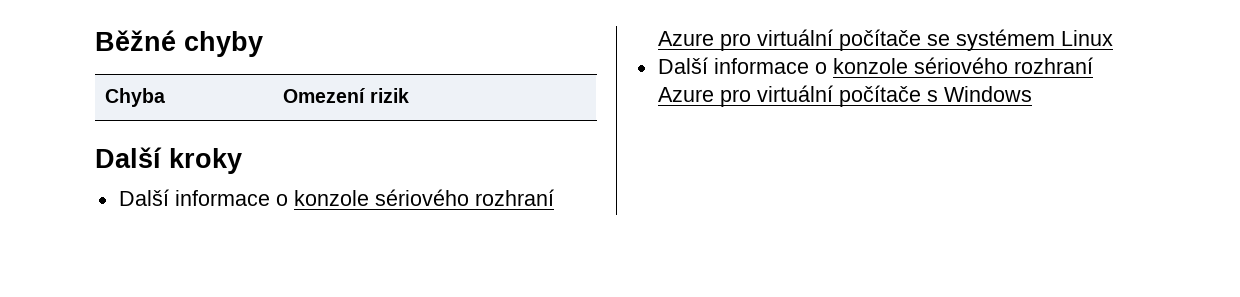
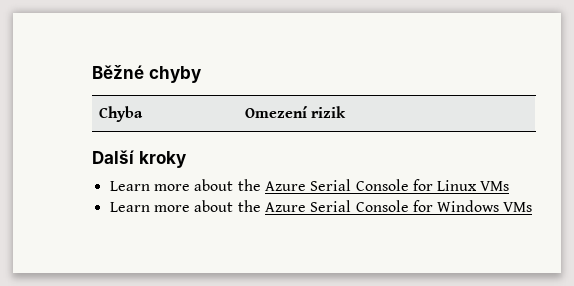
- Další informace o konzole sériového rozhraní Azure pro virtuální počítače se systémem Linux
- Další informace o konzole sériového rozhraní Azure pro virtuální počítače s Windows
+ Learn more about the Azure Serial Console for Linux VMs
+ Learn more about the Azure Serial Console for Windows VMs

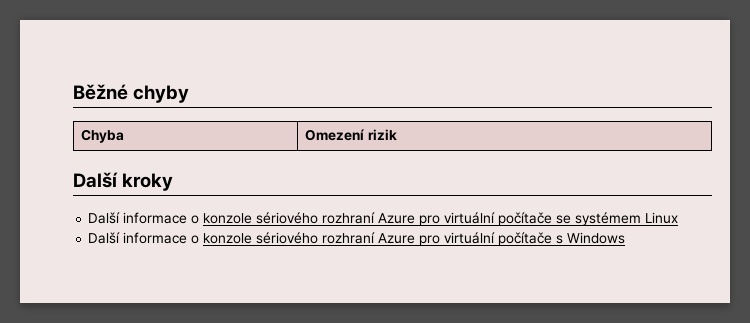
- Learn more about the Azure Serial Console for Linux VMs
- Learn more about the Azure Serial Console for Windows VMs
+ Další informace o konzole sériového rozhraní Azure pro virtuální počítače se systémem Linux
+ Další informace o konzole sériového rozhraní Azure pro virtuální počítače s Windows

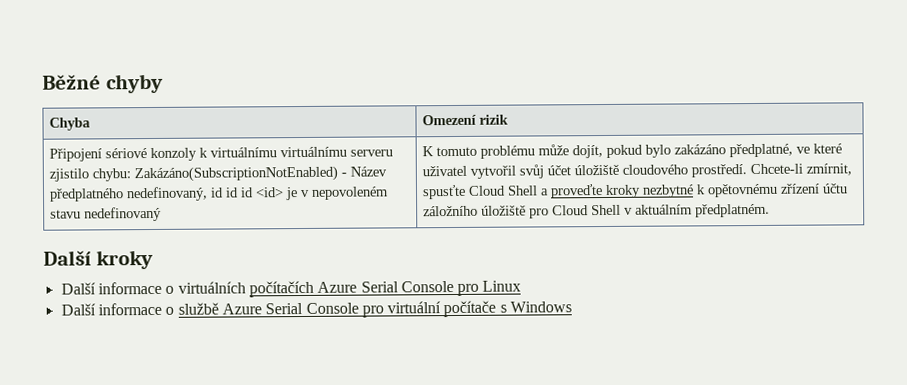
+ Připojení sériové konzoly k virtuálnímu virtuálnímu serveru zjistilo chybu: Zakázáno(SubscriptionNotEnabled) - Název předplatného nedefinovaný, id id id <id> je v nepovoleném stavu nedefinovaný | K tomuto problému může dojít, pokud bylo zakázáno předplatné, ve které uživatel vytvořil svůj účet úložiště cloudového prostředí. Chcete-li zmírnit, spusťte Cloud Shell a proveďte kroky nezbytné k opětovnému zřízení účtu záložního úložiště pro Cloud Shell v aktuálním předplatném.
- Další informace o konzole sériového rozhraní Azure pro virtuální počítače se systémem Linux
+ Další informace o virtuálních počítačích Azure Serial Console pro Linux
- Další informace o konzole sériového rozhraní Azure pro virtuální počítače s Windows
+ Další informace o službě Azure Serial Console pro virtuální počítače s Windows

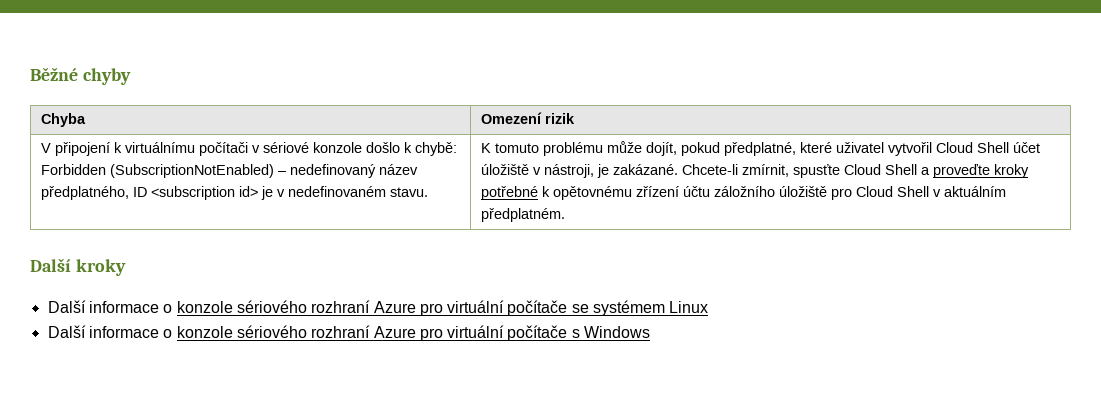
- Připojení sériové konzoly k virtuálnímu virtuálnímu serveru zjistilo chybu: Zakázáno(SubscriptionNotEnabled) - Název předplatného nedefinovaný, id id id <id> je v nepovoleném stavu nedefinovaný
+ V připojení k virtuálnímu počítači v sériové konzole došlo k chybě: Forbidden (SubscriptionNotEnabled) – nedefinovaný název předplatného, ID <subscription id> je v nedefinovaném stavu.
- K tomuto problému může dojít, pokud bylo zakázáno předplatné, ve které uživatel vytvořil svůj účet úložiště cloudového prostředí.
+ K tomuto problému může dojít, pokud předplatné, které uživatel vytvořil Cloud Shell účet úložiště v nástroji, je zakázané.
- Chcete-li zmírnit, spusťte Cloud Shell a proveďte kroky nezbytné k opětovnému zřízení účtu záložního úložiště pro Cloud Shell v aktuálním předplatném.
+ Chcete-li zmírnit, spusťte Cloud Shell a proveďte kroky potřebné k opětovnému zřízení účtu záložního úložiště pro Cloud Shell v aktuálním předplatném.
- Další informace o virtuálních počítačích Azure Serial Console pro Linux
+ Další informace o konzole sériového rozhraní Azure pro virtuální počítače se systémem Linux
- Další informace o službě Azure Serial Console pro virtuální počítače s Windows
+ Další informace o konzole sériového rozhraní Azure pro virtuální počítače s Windows

